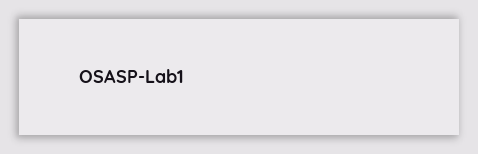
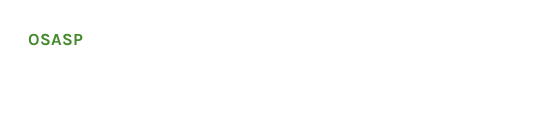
- OSASP-Lab1
+ OSASP

